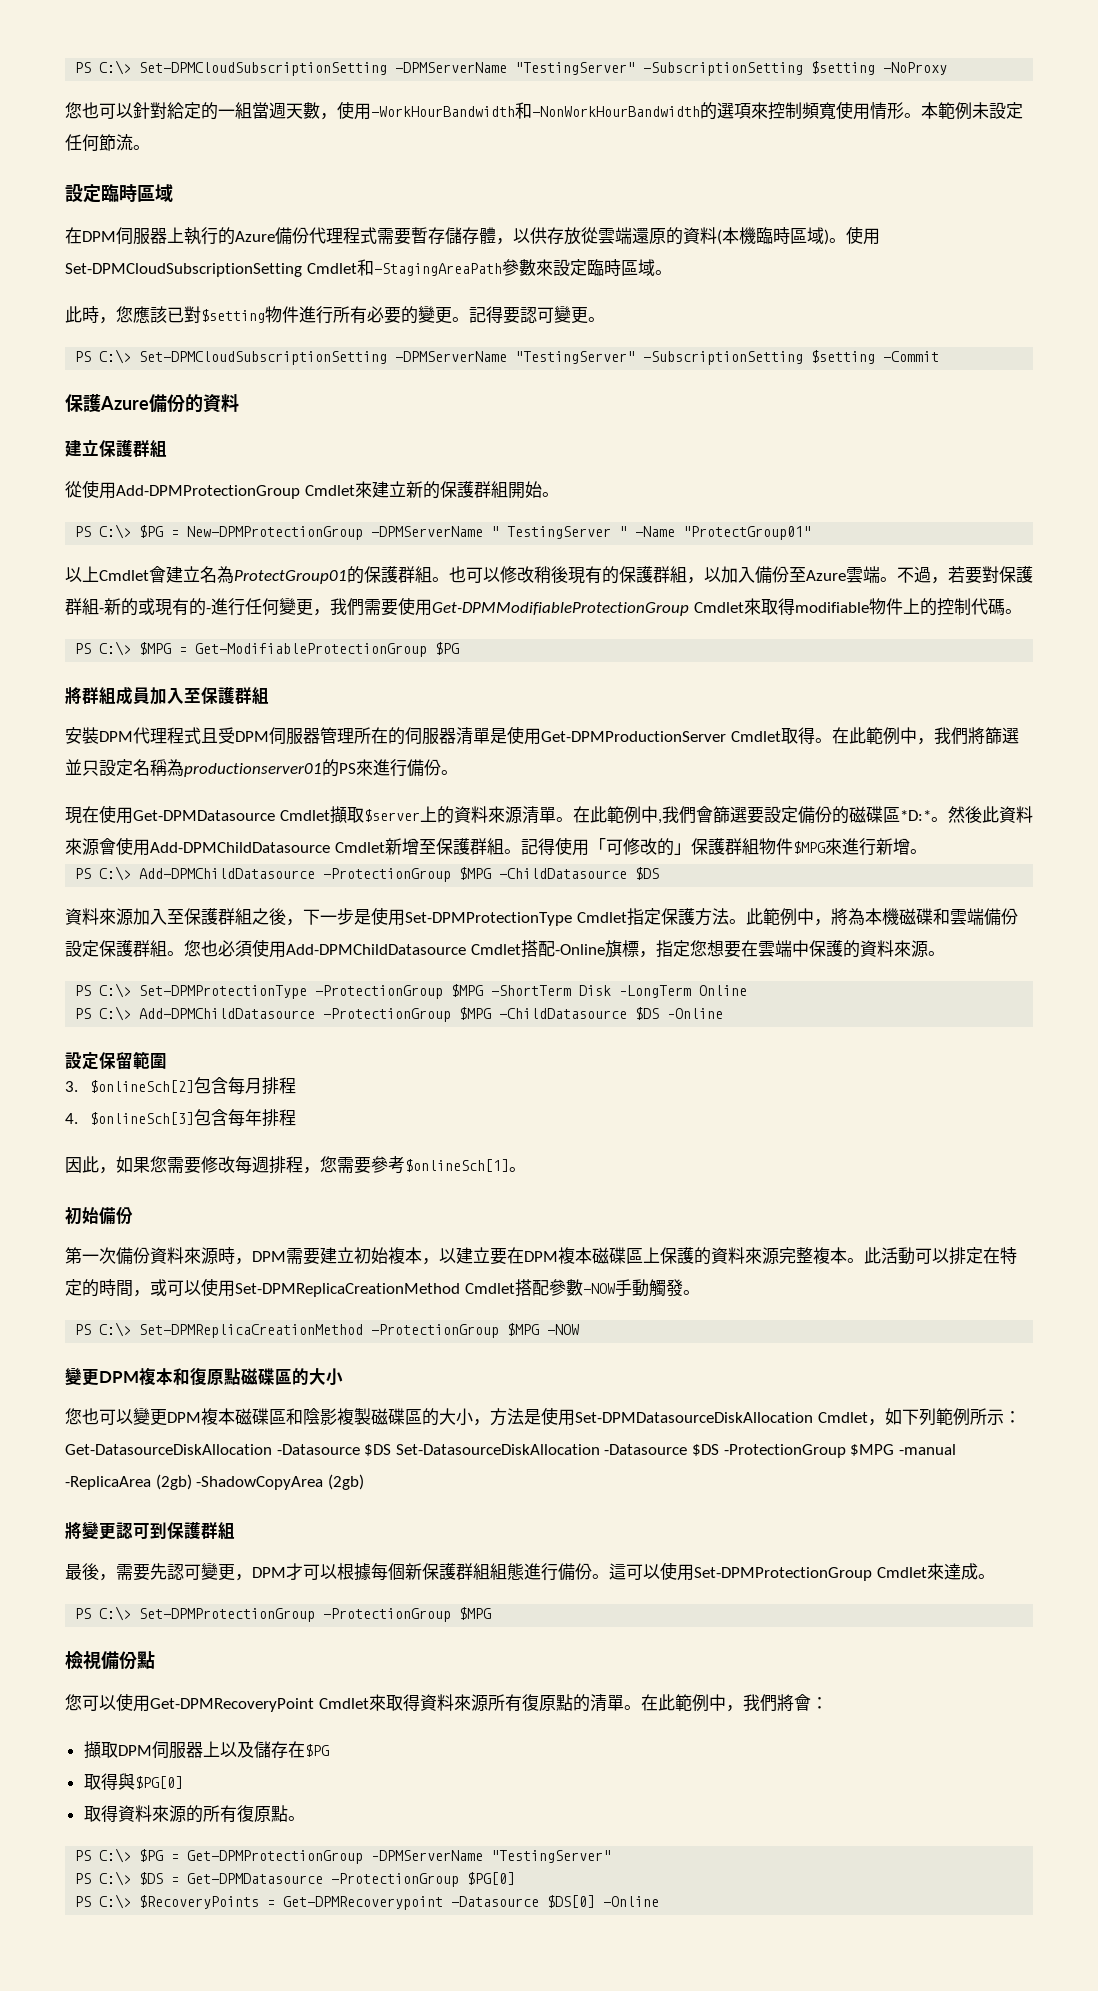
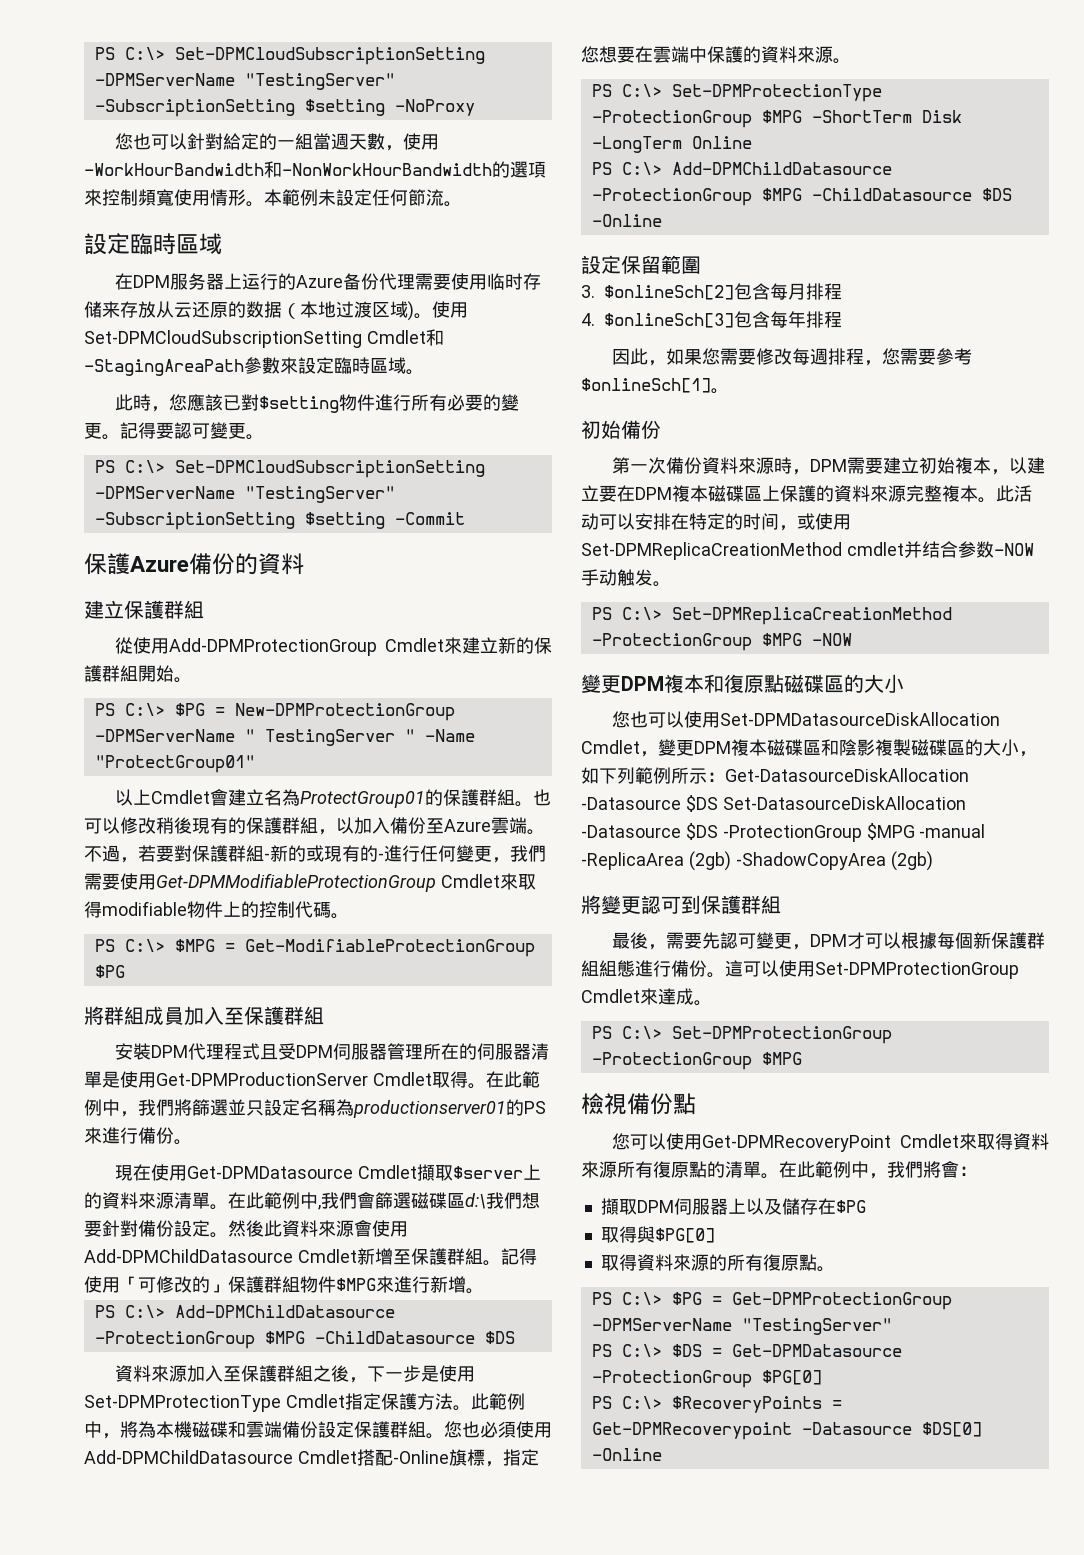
- 在DPM伺服器上執行的Azure備份代理程式需要暫存儲存體，以供存放從雲端還原的資料(本機臨時區域)。
+ 在DPM服务器上运行的Azure备份代理需要使用临时存储来存放从云还原的数据（本地过渡区域)。
- 在此範例中,我們會篩選要設定備份的磁碟區*D:*。
+ 在此範例中,我們會篩選磁碟區d:\我們想要針對備份設定。
- 此活動可以排定在特定的時間，或可以使用Set-DPMReplicaCreationMethod Cmdlet搭配參數-NOW手動觸發。
+ 此活动可以安排在特定的时间，或使用Set-DPMReplicaCreationMethod cmdlet并结合参数-NOW手动触发。
- 您也可以變更DPM複本磁碟區和陰影複製磁碟區的大小，方法是使用Set-DPMDatasourceDiskAllocation Cmdlet，如下列範例所示：Get-DatasourceDiskAllocation -Datasource $DS Set-DatasourceDiskAllocation -Datasource $DS -ProtectionGroup $MPG -manual -ReplicaArea (2gb) -ShadowCopyArea (2gb)
+ 您也可以使用Set-DPMDatasourceDiskAllocation Cmdlet，變更DPM複本磁碟區和陰影複製磁碟區的大小，如下列範例所示：Get-DatasourceDiskAllocation -Datasource $DS Set-DatasourceDiskAllocation -Datasource $DS -ProtectionGroup $MPG -manual -ReplicaArea (2gb) -ShadowCopyArea (2gb)

